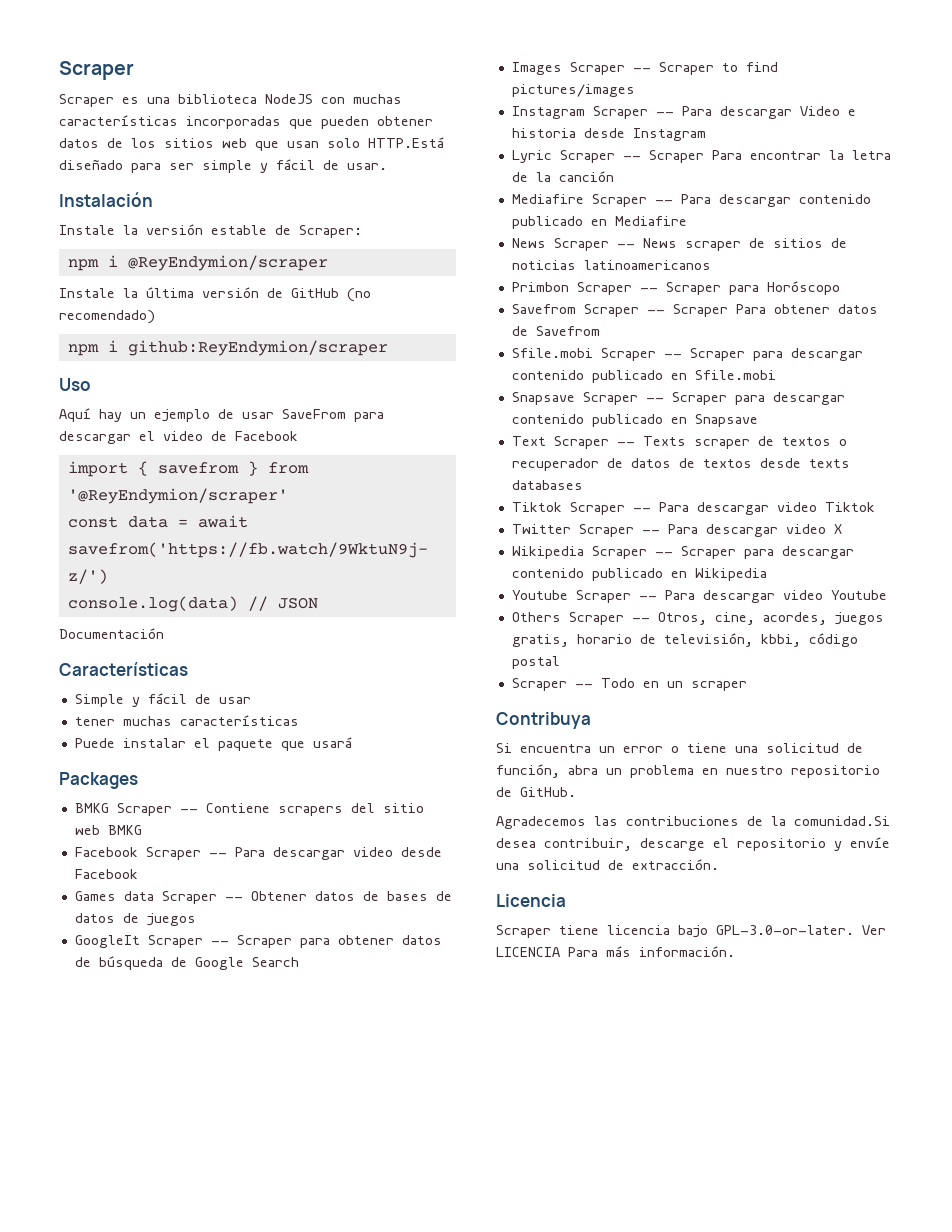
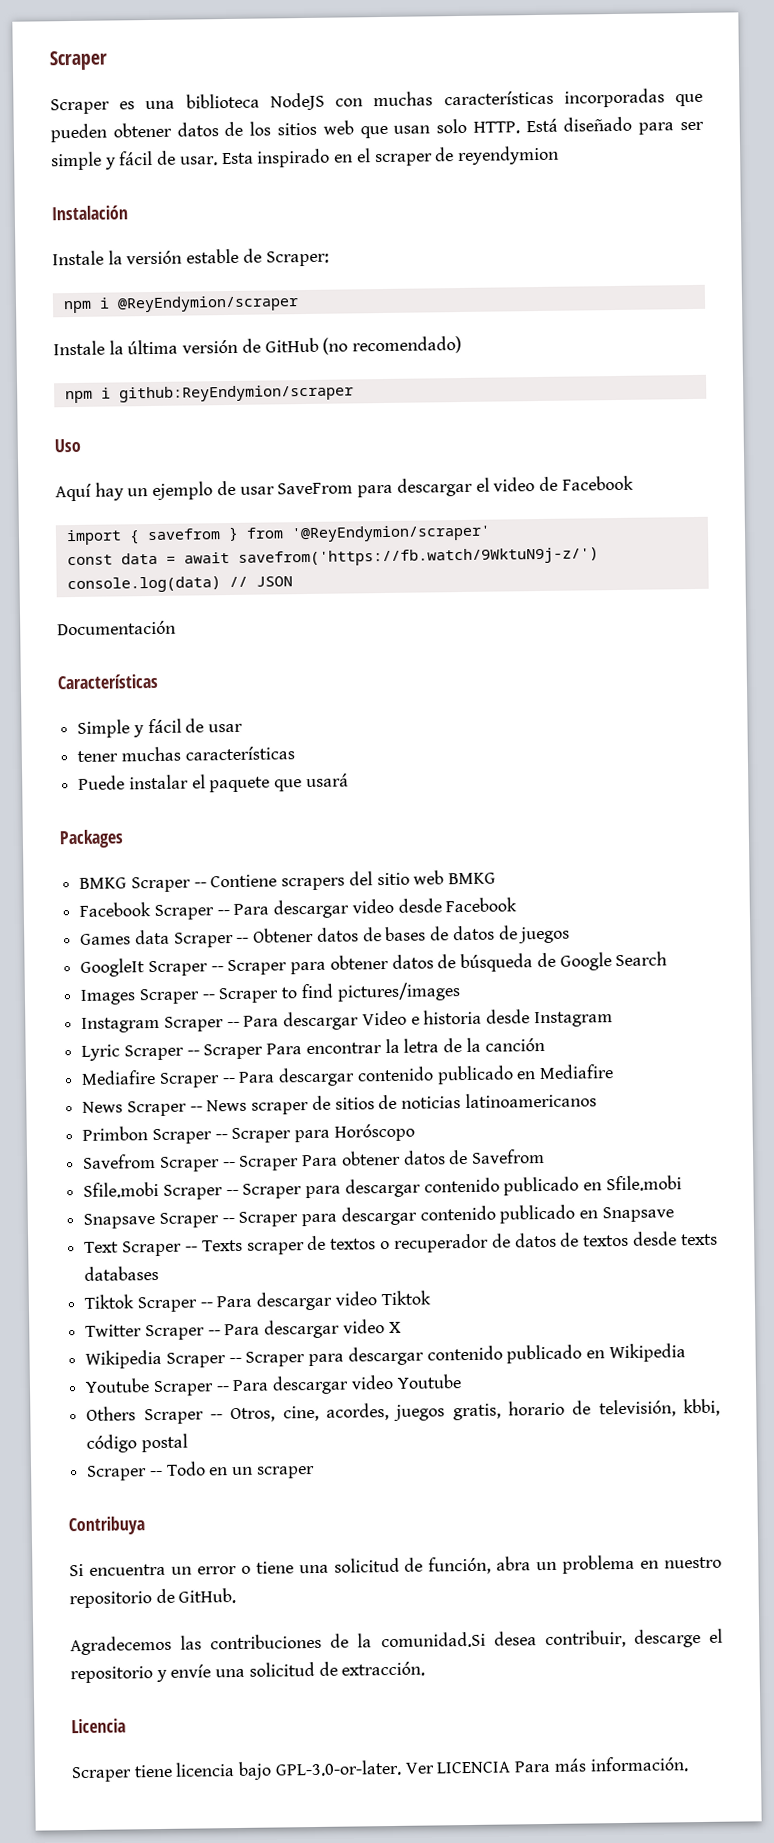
- Scraper es una biblioteca NodeJS con muchas características incorporadas que pueden obtener datos de los sitios web que usan solo HTTP.Está diseñado para ser simple y fácil de usar.
+ Scraper es una biblioteca NodeJS con muchas características incorporadas que pueden obtener datos de los sitios web que usan solo HTTP. Está diseñado para ser simple y fácil de usar. Esta inspirado en el scraper de reyendymion

